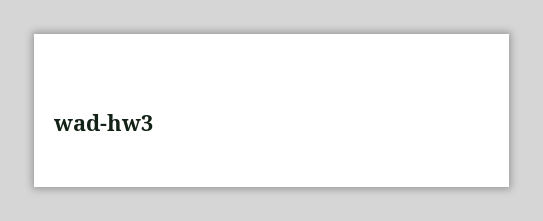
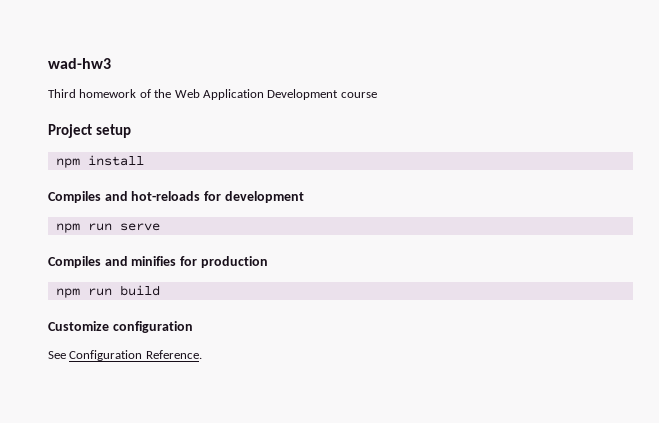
+ Third homework of the Web Application Development course
+ Project setup
+ npm install
+ Compiles and hot-reloads for development
+ npm run serve
+ Compiles and minifies for production
+ npm run build
+ Customize configuration
+ See Configuration Reference.

